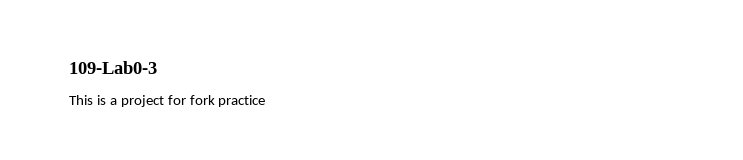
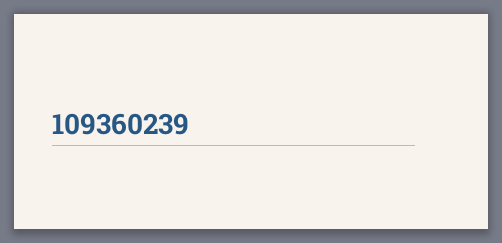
- 109-Lab0-3
- This is a project for fork practice
+ 109360239

